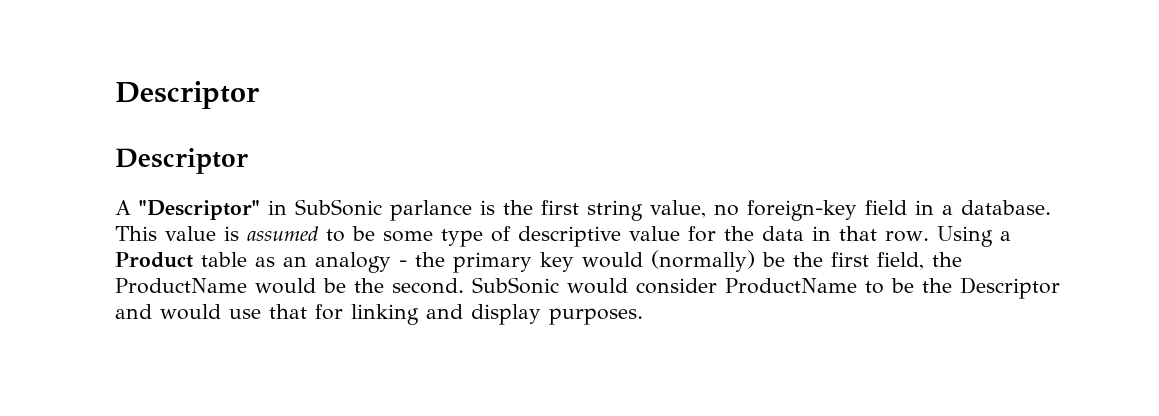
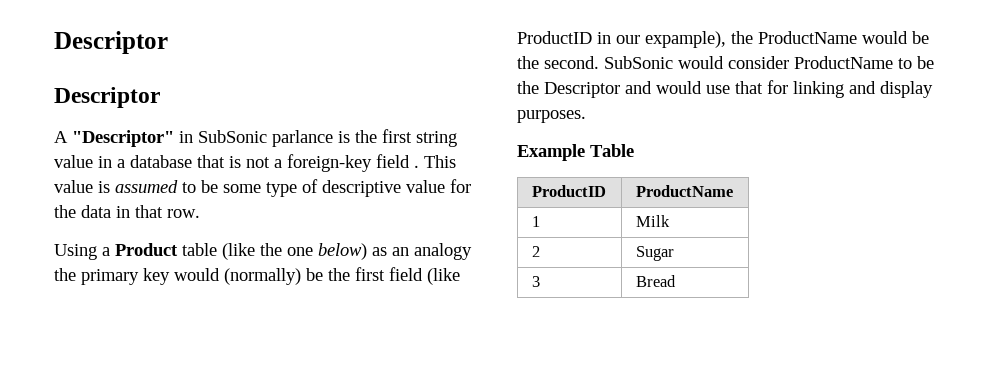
- A "Descriptor" in SubSonic parlance is the first string value, no foreign-key field in a database.
+ A "Descriptor" in SubSonic parlance is the first string value in a database that is not a foreign-key field .
- This value is assumed to be some type of descriptive value for the data in that row. Using a Product table as an analogy - the primary key would (normally) be the first field, the ProductName would be the second.
+ This value is assumed to be some type of descriptive value for the data in that row.
+ Using a Product table (like the one below) as an analogy the primary key would (normally) be the first field (like ProductID in our expample), the ProductName would be the second.
+ Example Table
+ ProductID | ProductName
+ 1 | Milk
+ 2 | Sugar
+ 3 | Bread

